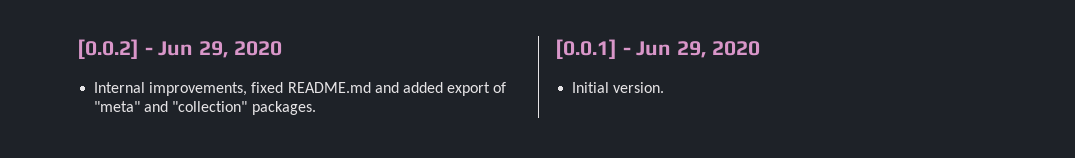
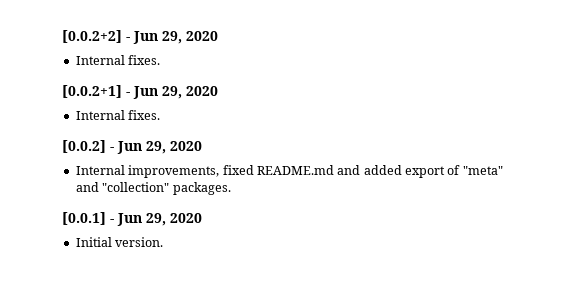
+ [0.0.2+2] - Jun 29, 2020
+ Internal fixes.
+ [0.0.2+1] - Jun 29, 2020
+ Internal fixes.

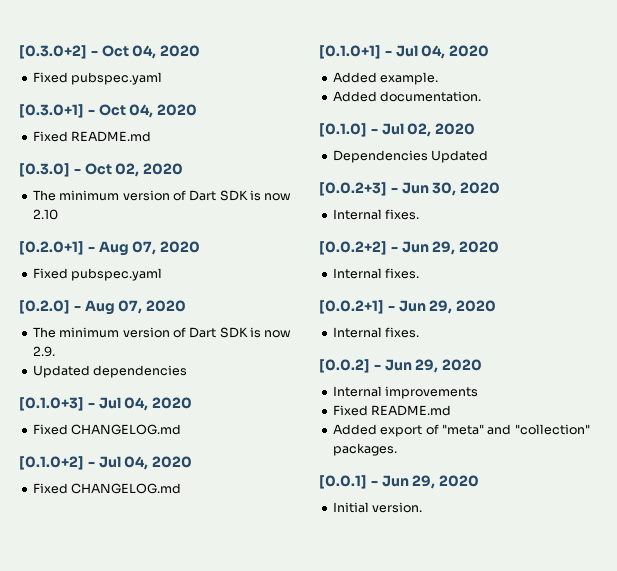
+ [0.3.0+2] - Oct 04, 2020
+ Fixed pubspec.yaml
+ [0.3.0+1] - Oct 04, 2020
+ Fixed README.md
+ [0.3.0] - Oct 02, 2020
+ The minimum version of Dart SDK is now 2.10
+ [0.2.0+1] - Aug 07, 2020
+ Fixed pubspec.yaml
+ [0.2.0] - Aug 07, 2020
+ The minimum version of Dart SDK is now 2.9.
+ Updated dependencies
+ [0.1.0+3] - Jul 04, 2020
+ Fixed CHANGELOG.md
+ [0.1.0+2] - Jul 04, 2020
+ Fixed CHANGELOG.md
+ [0.1.0+1] - Jul 04, 2020
+ Added example.
+ Added documentation.
+ [0.1.0] - Jul 02, 2020
+ Dependencies Updated
+ [0.0.2+3] - Jun 30, 2020
+ Internal fixes.
- Internal improvements, fixed README.md and added export of "meta" and "collection" packages.
+ Internal improvements
+ Fixed README.md
+ Added export of "meta" and "collection" packages.

